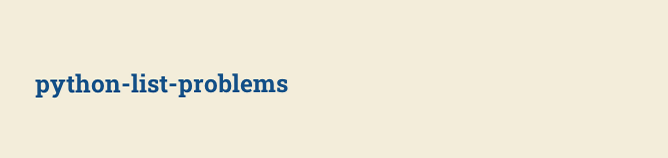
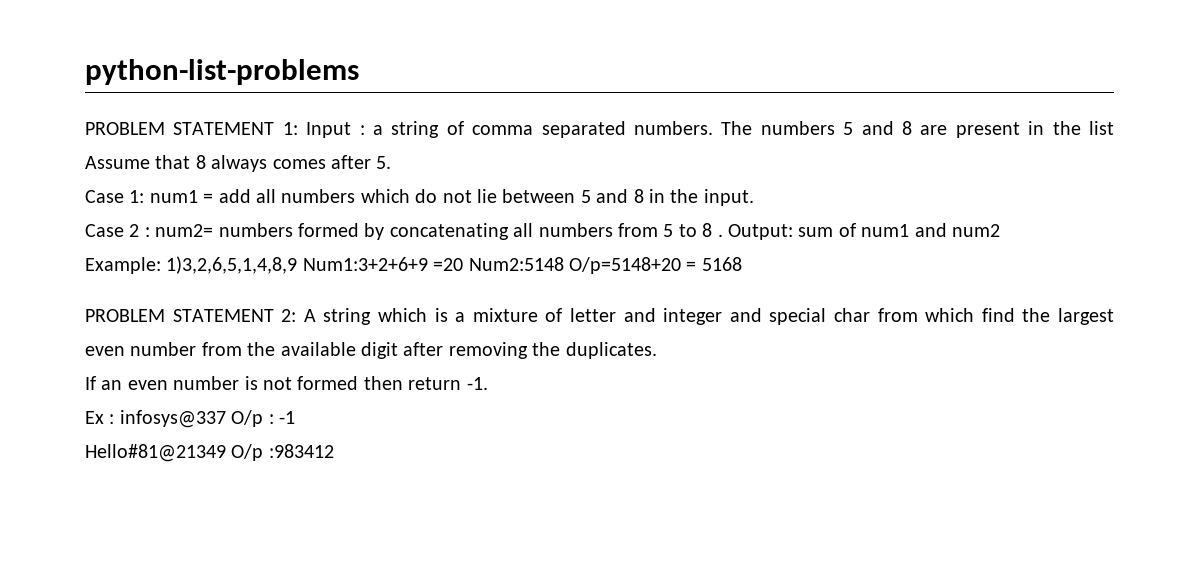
+ PROBLEM STATEMENT 1: Input : a string of comma separated numbers. The numbers 5 and 8 are present in the list Assume that 8 always comes after 5.
+ Case 1: num1 = add all numbers which do not lie between 5 and 8 in the input.
+ Case 2 : num2= numbers formed by concatenating all numbers from 5 to 8 . Output: sum of num1 and num2
+ Example: 1)3,2,6,5,1,4,8,9 Num1:3+2+6+9 =20 Num2:5148 O/p=5148+20 = 5168
+ PROBLEM STATEMENT 2: A string which is a mixture of letter and integer and special char from which find the largest even number from the available digit after removing the duplicates.
+ If an even number is not formed then return -1.
+ Ex : infosys@337 O/p : -1
+ Hello#81@21349 O/p :983412

